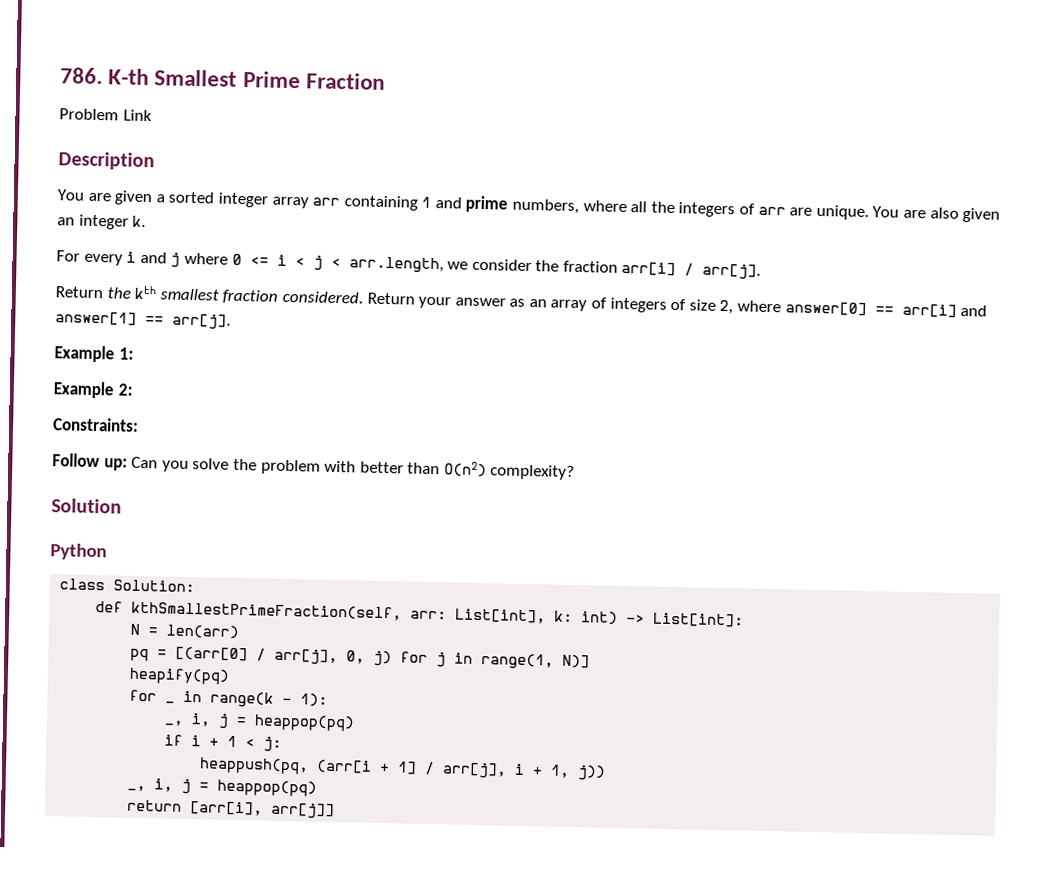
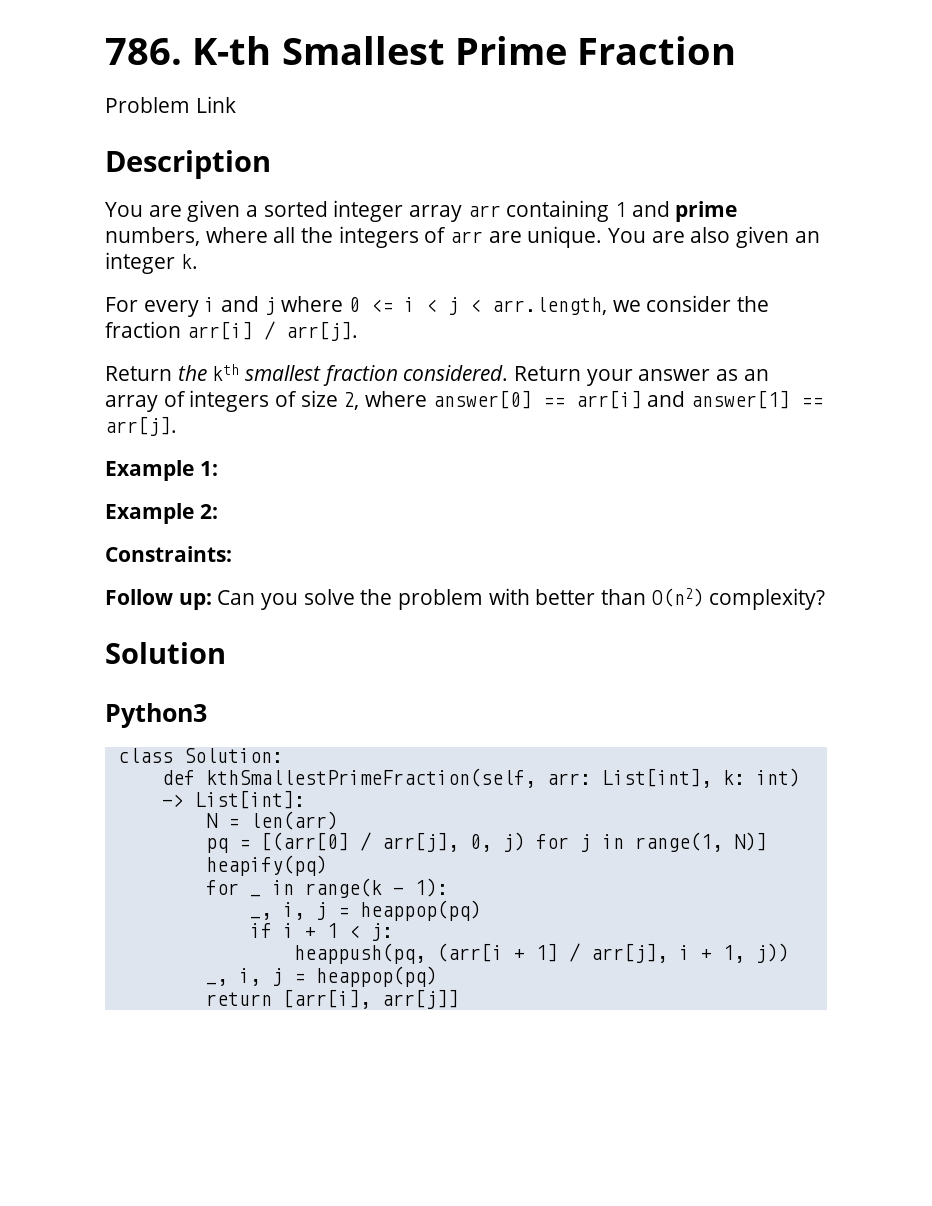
- Python
+ Python3

